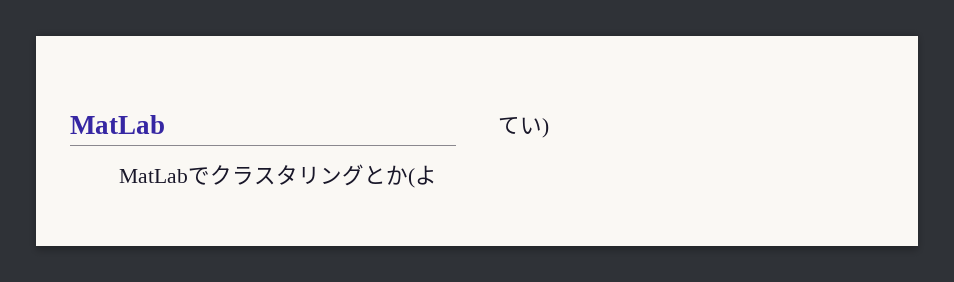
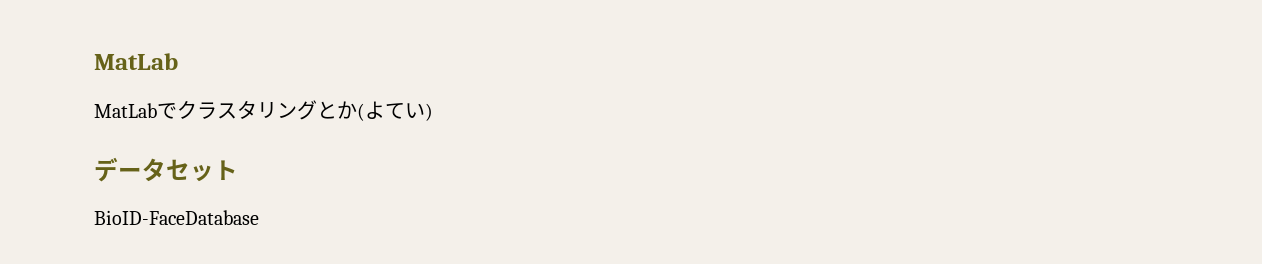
+ データセット
+ BioID-FaceDatabase

